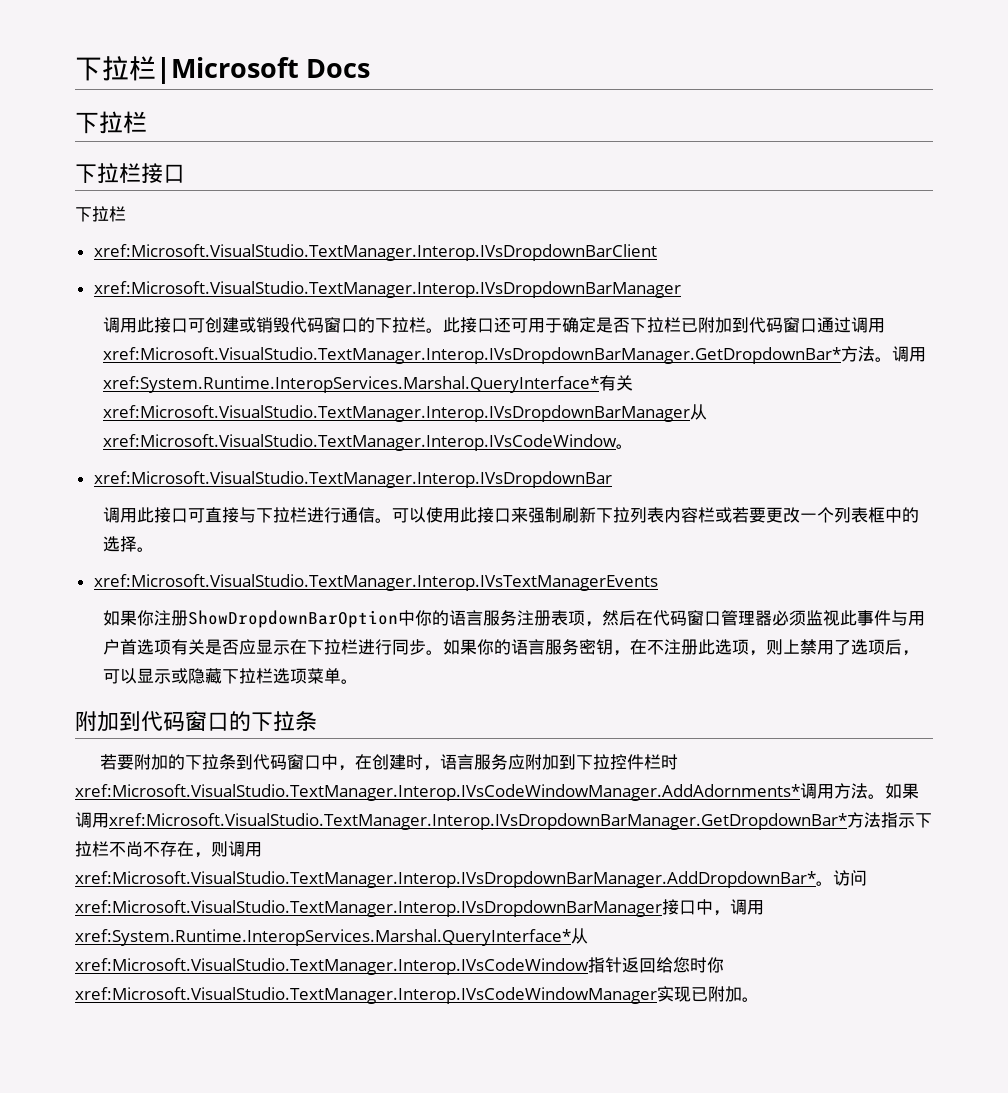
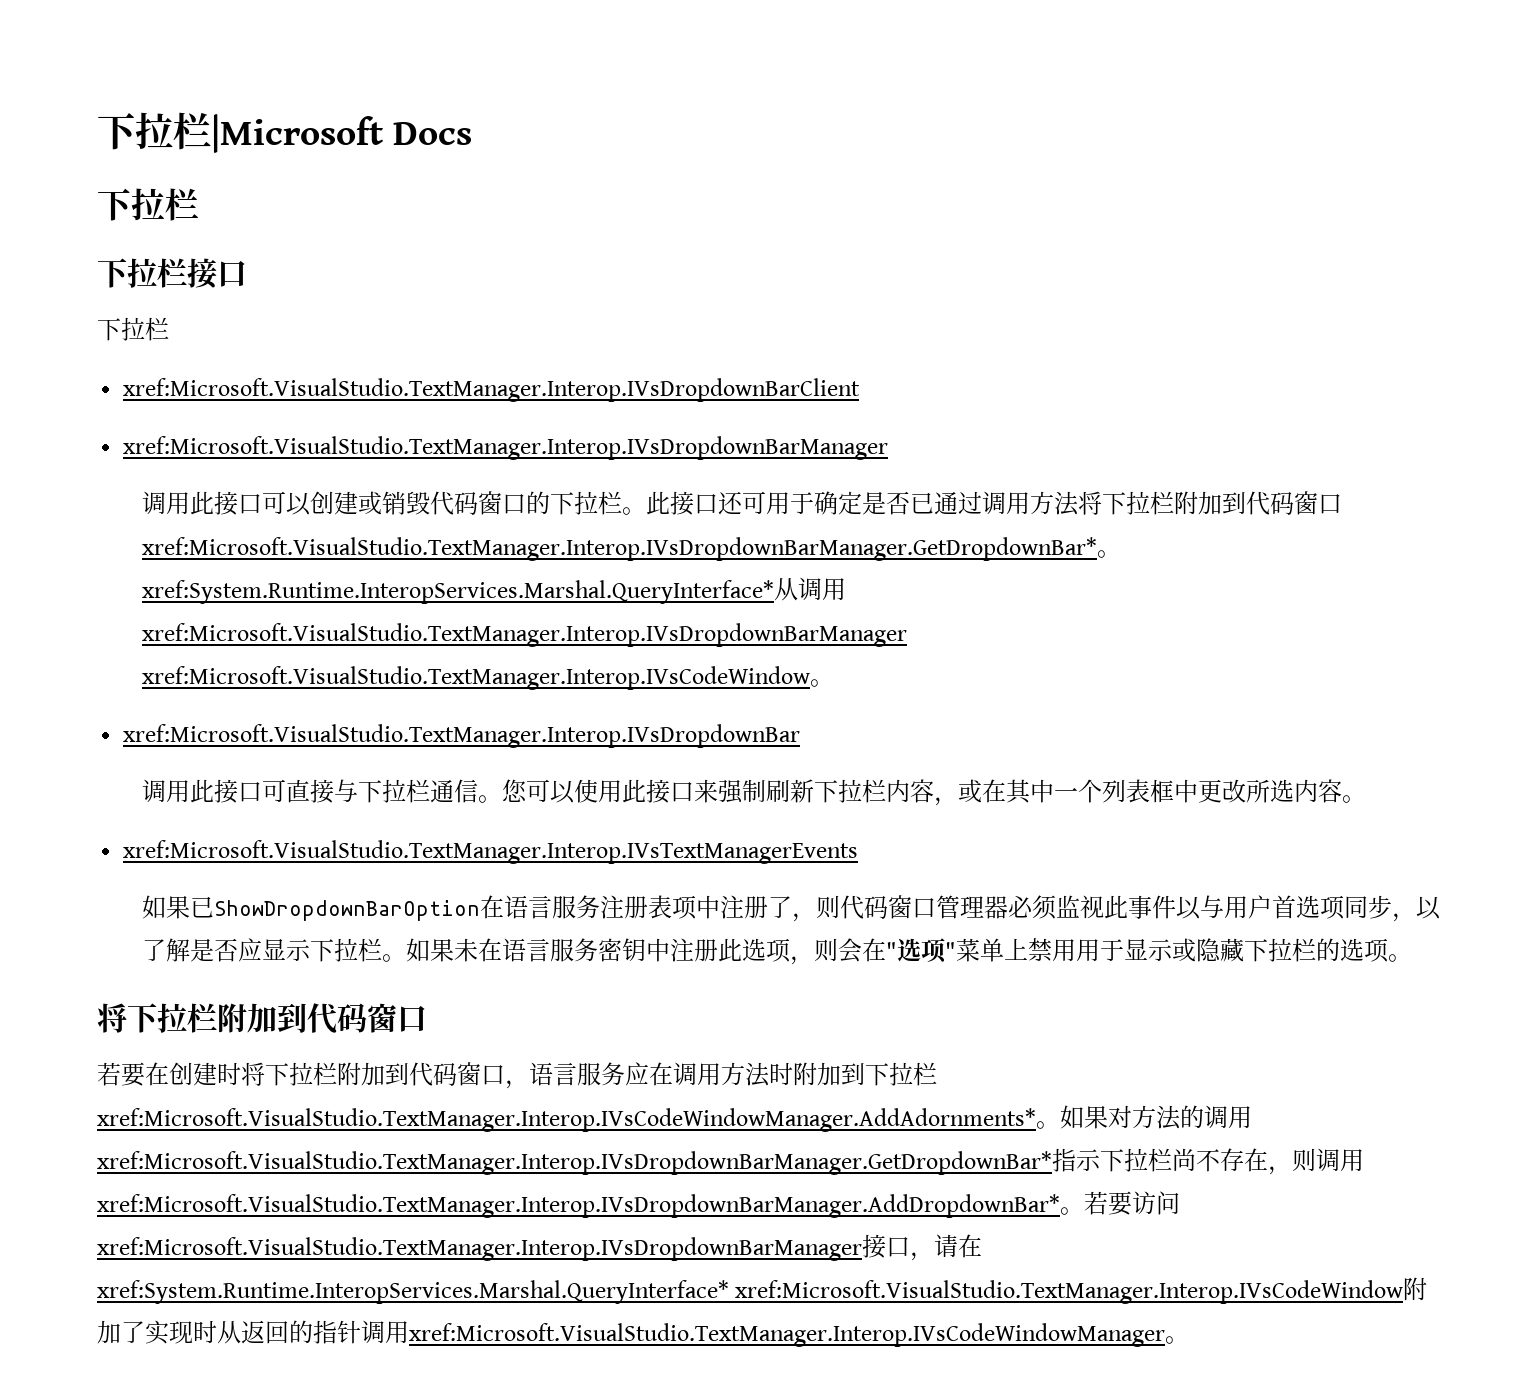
- 调用此接口可创建或销毁代码窗口的下拉栏。
+ 调用此接口可以创建或销毁代码窗口的下拉栏。
- 此接口还可用于确定是否下拉栏已附加到代码窗口通过调用xref:Microsoft.VisualStudio.TextManager.Interop.IVsDropdownBarManager.GetDropdownBar*方法。调用xref:System.Runtime.InteropServices.Marshal.QueryInterface*有关xref:Microsoft.VisualStudio.TextManager.Interop.IVsDropdownBarManager从xref:Microsoft.VisualStudio.TextManager.Interop.IVsCodeWindow。
+ 此接口还可用于确定是否已通过调用方法将下拉栏附加到代码窗口xref:Microsoft.VisualStudio.TextManager.Interop.IVsDropdownBarManager.GetDropdownBar*。xref:System.Runtime.InteropServices.Marshal.QueryInterface*从调用xref:Microsoft.VisualStudio.TextManager.Interop.IVsDropdownBarManager xref:Microsoft.VisualStudio.TextManager.Interop.IVsCodeWindow。
- 调用此接口可直接与下拉栏进行通信。可以使用此接口来强制刷新下拉列表内容栏或若要更改一个列表框中的选择。
+ 调用此接口可直接与下拉栏通信。您可以使用此接口来强制刷新下拉栏内容，或在其中一个列表框中更改所选内容。
- 如果你注册ShowDropdownBarOption中你的语言服务注册表项，然后在代码窗口管理器必须监视此事件与用户首选项有关是否应显示在下拉栏进行同步。如果你的语言服务密钥，在不注册此选项，则上禁用了选项后，可以显示或隐藏下拉栏选项菜单。
- 附加到代码窗口的下拉条
- 若要附加的下拉条到代码窗口中，在创建时，语言服务应附加到下拉控件栏时xref:Microsoft.VisualStudio.TextManager.Interop.IVsCodeWindowManager.AddAdornments*调用方法。如果调用xref:Microsoft.VisualStudio.TextManager.Interop.IVsDropdownBarManager.GetDropdownBar*方法指示下拉栏不尚不存在，则调用xref:Microsoft.VisualStudio.TextManager.Interop.IVsDropdownBarManager.AddDropdownBar*。
+ 如果已ShowDropdownBarOption在语言服务注册表项中注册了，则代码窗口管理器必须监视此事件以与用户首选项同步，以了解是否应显示下拉栏。如果未在语言服务密钥中注册此选项，则会在"选项"菜单上禁用用于显示或隐藏下拉栏的选项。
+ 将下拉栏附加到代码窗口
+ 若要在创建时将下拉栏附加到代码窗口，语言服务应在调用方法时附加到下拉栏xref:Microsoft.VisualStudio.TextManager.Interop.IVsCodeWindowManager.AddAdornments*。如果对方法的调用xref:Microsoft.VisualStudio.TextManager.Interop.IVsDropdownBarManager.GetDropdownBar*指示下拉栏尚不存在，则调用xref:Microsoft.VisualStudio.TextManager.Interop.IVsDropdownBarManager.AddDropdownBar*。
- 访问xref:Microsoft.VisualStudio.TextManager.Interop.IVsDropdownBarManager接口中，调用xref:System.Runtime.InteropServices.Marshal.QueryInterface*从xref:Microsoft.VisualStudio.TextManager.Interop.IVsCodeWindow指针返回给您时你xref:Microsoft.VisualStudio.TextManager.Interop.IVsCodeWindowManager实现已附加。
+ 若要访问xref:Microsoft.VisualStudio.TextManager.Interop.IVsDropdownBarManager接口，请在xref:System.Runtime.InteropServices.Marshal.QueryInterface* xref:Microsoft.VisualStudio.TextManager.Interop.IVsCodeWindow附加了实现时从返回的指针调用xref:Microsoft.VisualStudio.TextManager.Interop.IVsCodeWindowManager。

